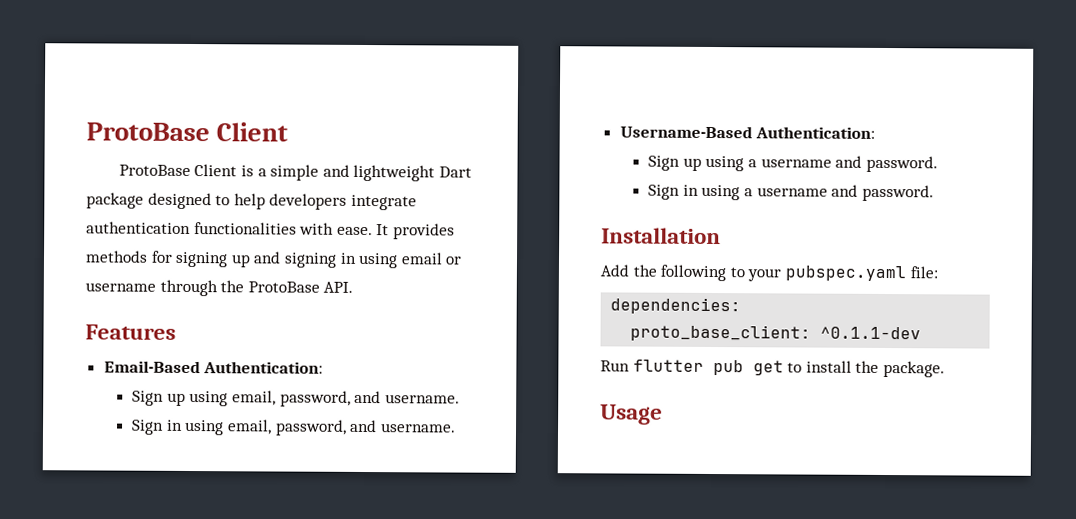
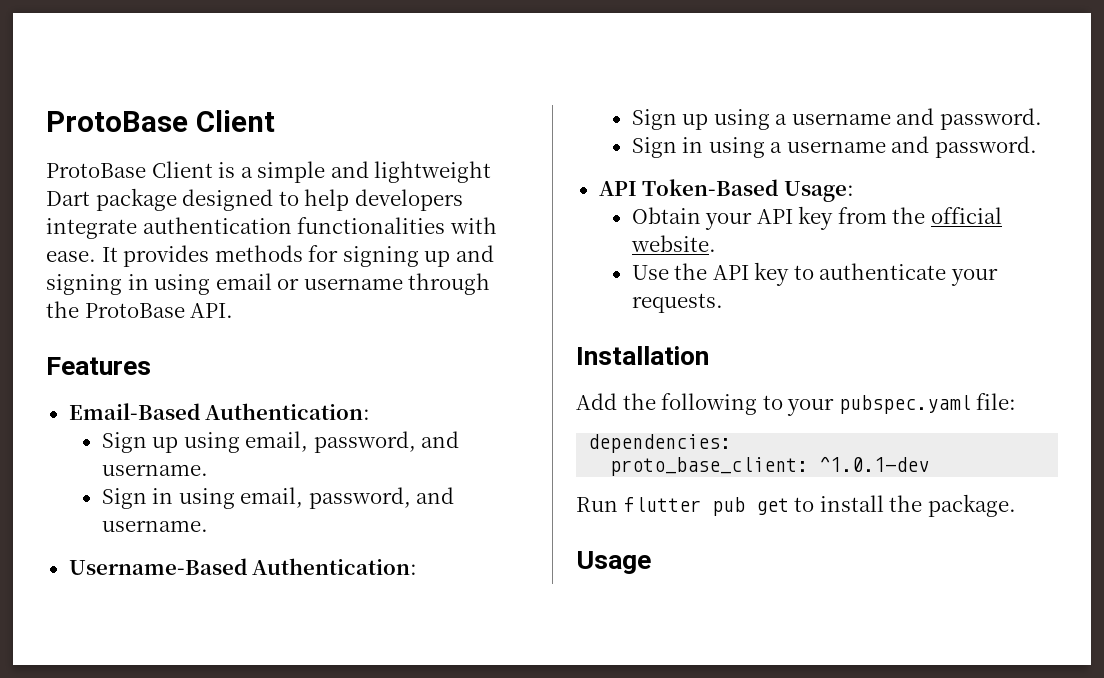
+ API Token-Based Usage:
+ Obtain your API key from the official website.
+ Use the API key to authenticate your requests.
- proto_base_client: ^0.1.1-dev
+ proto_base_client: ^1.0.1-dev

